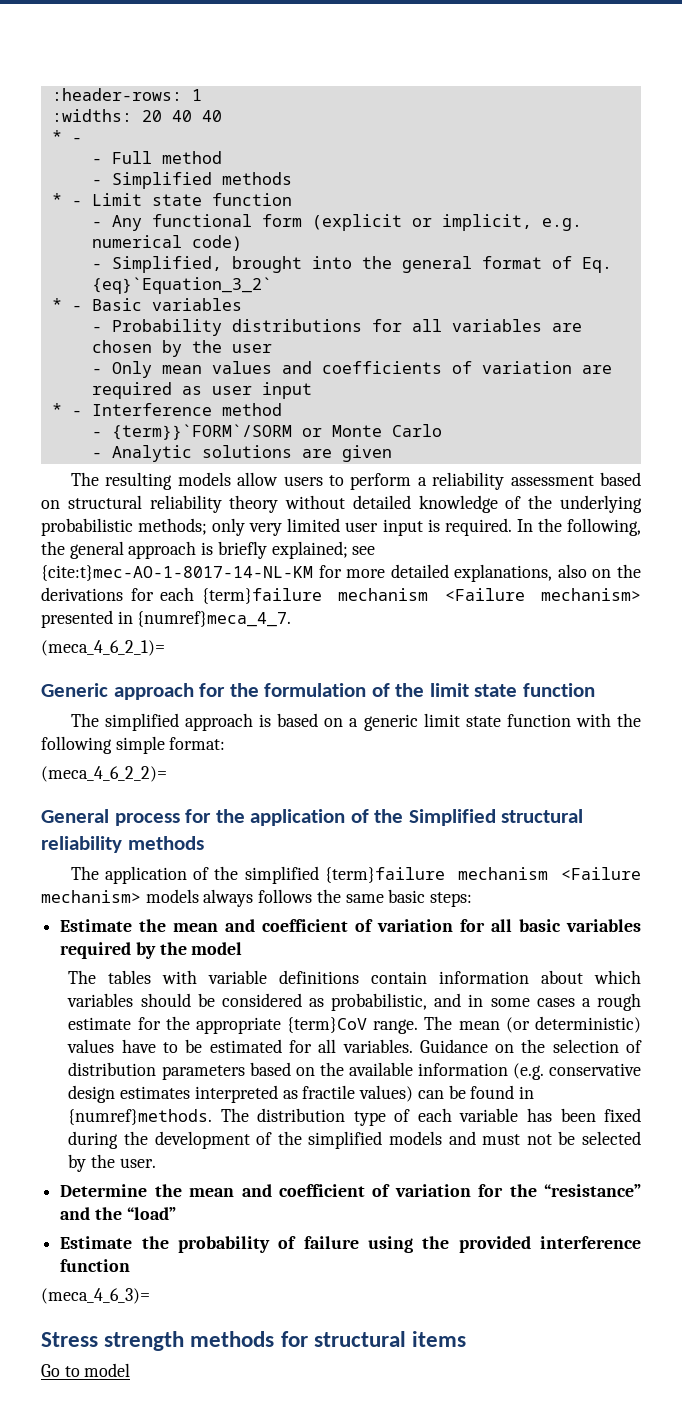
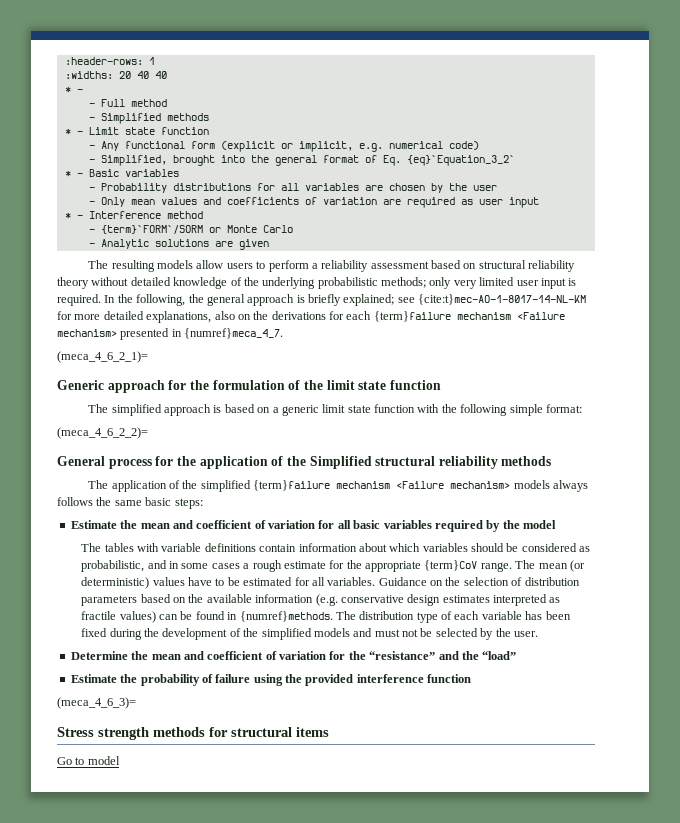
- - {term}}`FORM`/SORM or Monte Carlo
+ - {term}`FORM`/SORM or Monte Carlo

